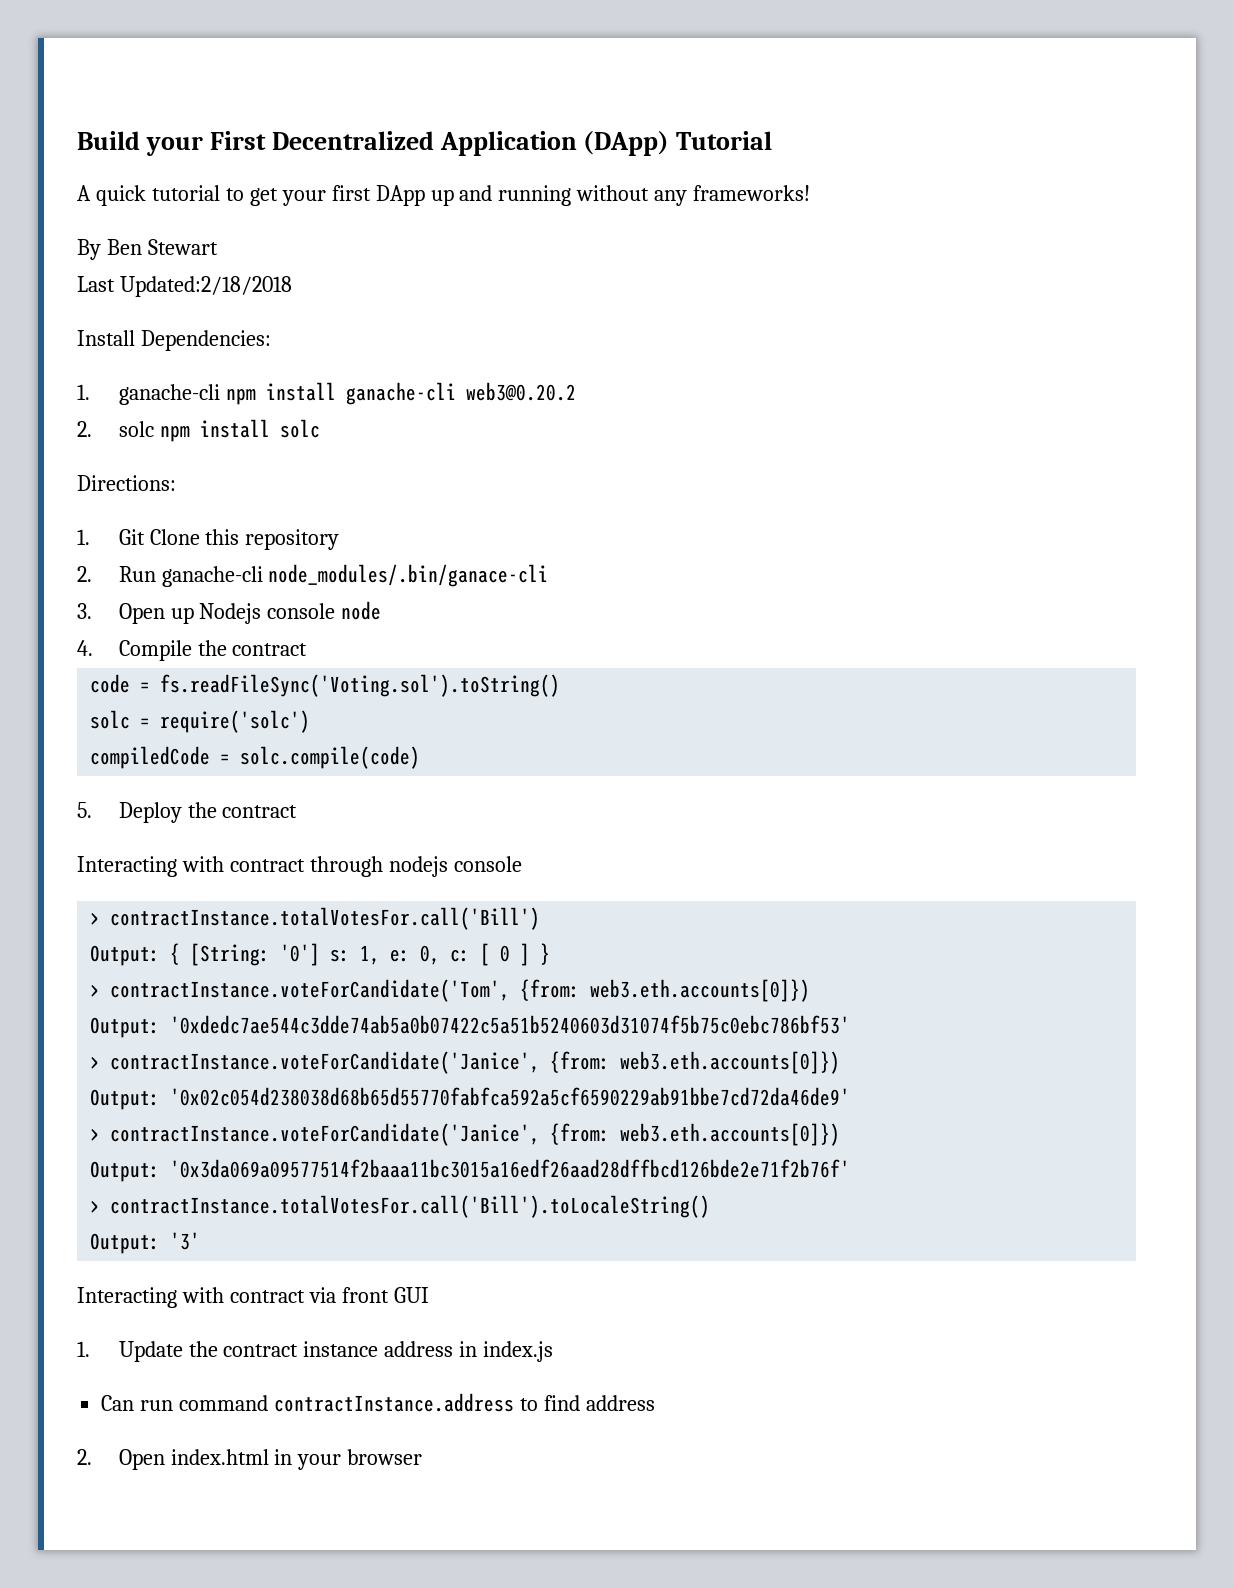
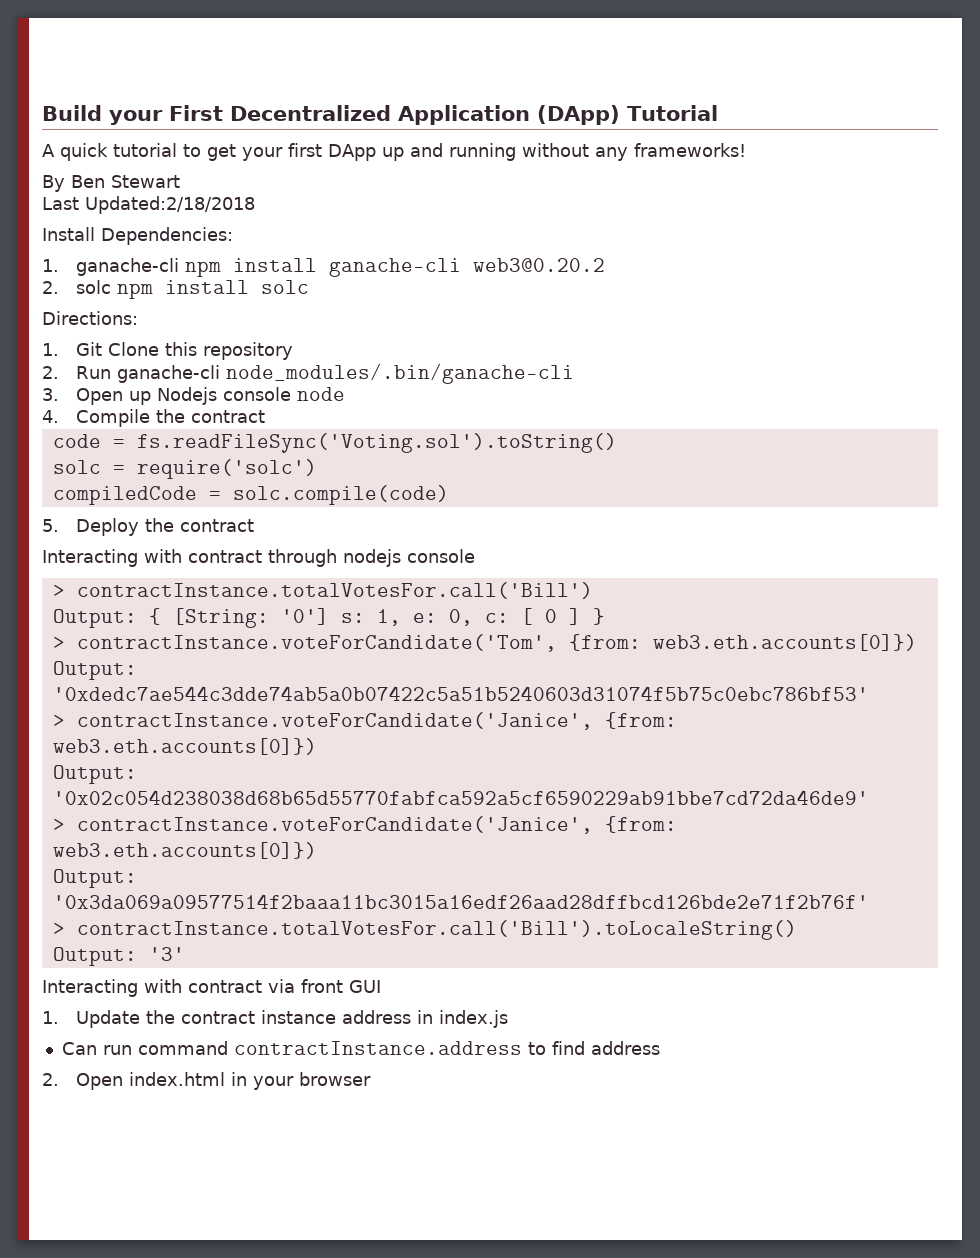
- 2. Run ganache-cli node_modules/.bin/ganace-cli
+ 2. Run ganache-cli node_modules/.bin/ganache-cli

